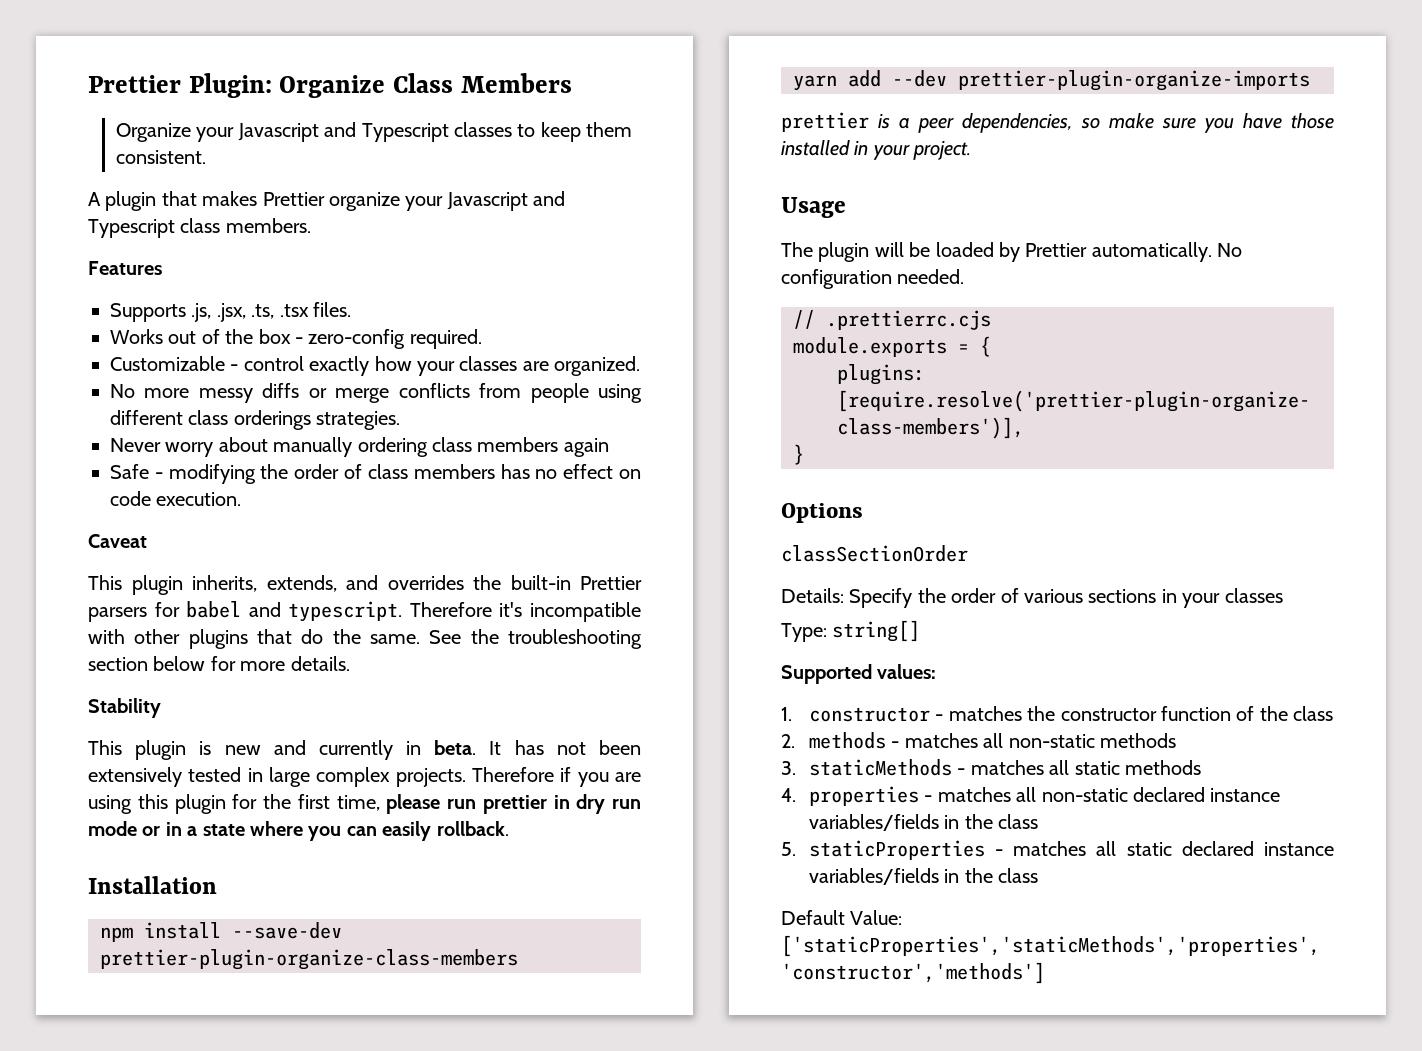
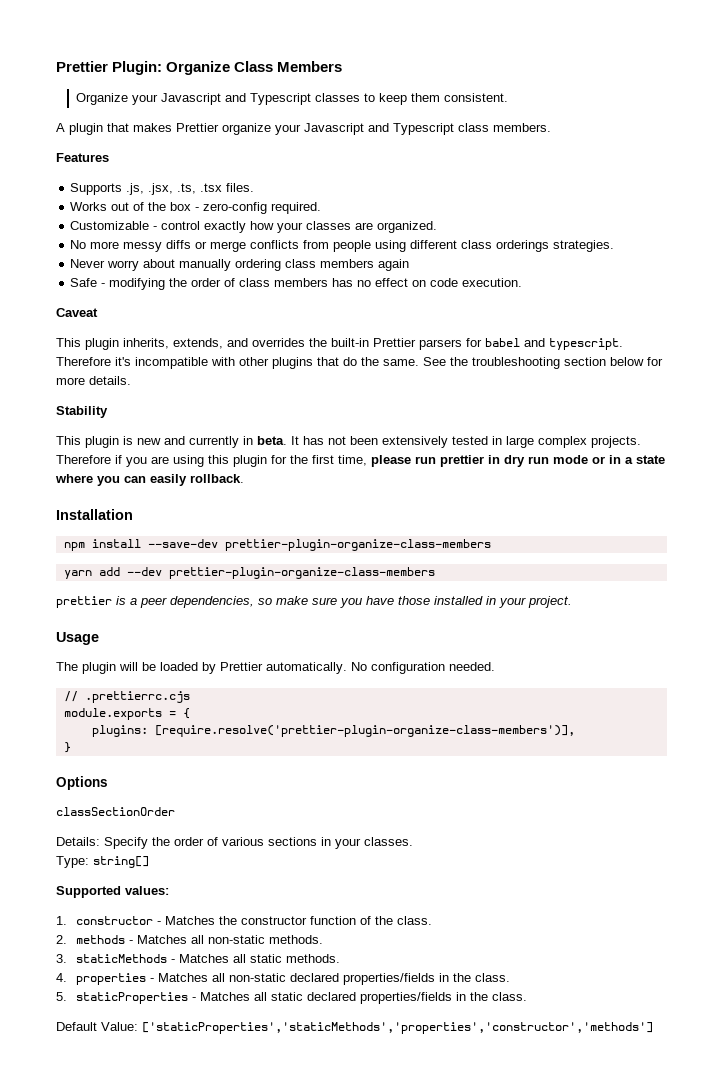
- yarn add --dev prettier-plugin-organize-imports
+ yarn add --dev prettier-plugin-organize-class-members
- Details: Specify the order of various sections in your classes
+ Details: Specify the order of various sections in your classes.
- 1. constructor - matches the constructor function of the class
+ 1. constructor - Matches the constructor function of the class.
- 2. methods - matches all non-static methods
+ 2. methods - Matches all non-static methods.
- 3. staticMethods - matches all static methods
+ 3. staticMethods - Matches all static methods.
- 4. properties - matches all non-static declared instance variables/fields in the class
+ 4. properties - Matches all non-static declared properties/fields in the class.
- 5. staticProperties - matches all static declared instance variables/fields in the class
+ 5. staticProperties - Matches all static declared properties/fields in the class.

